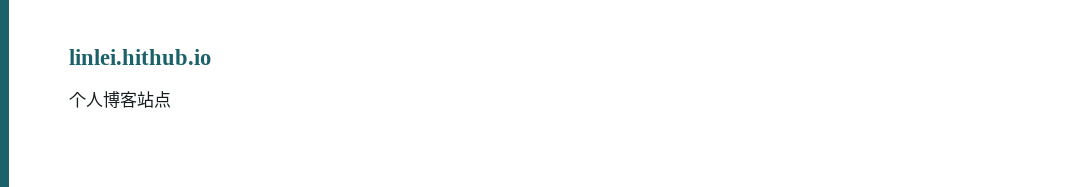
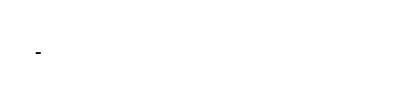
- linlei.hithub.io
- 个人博客站点
+ -

